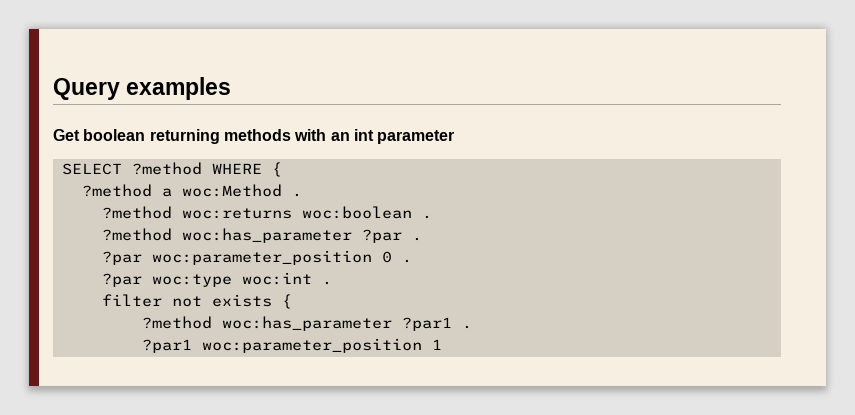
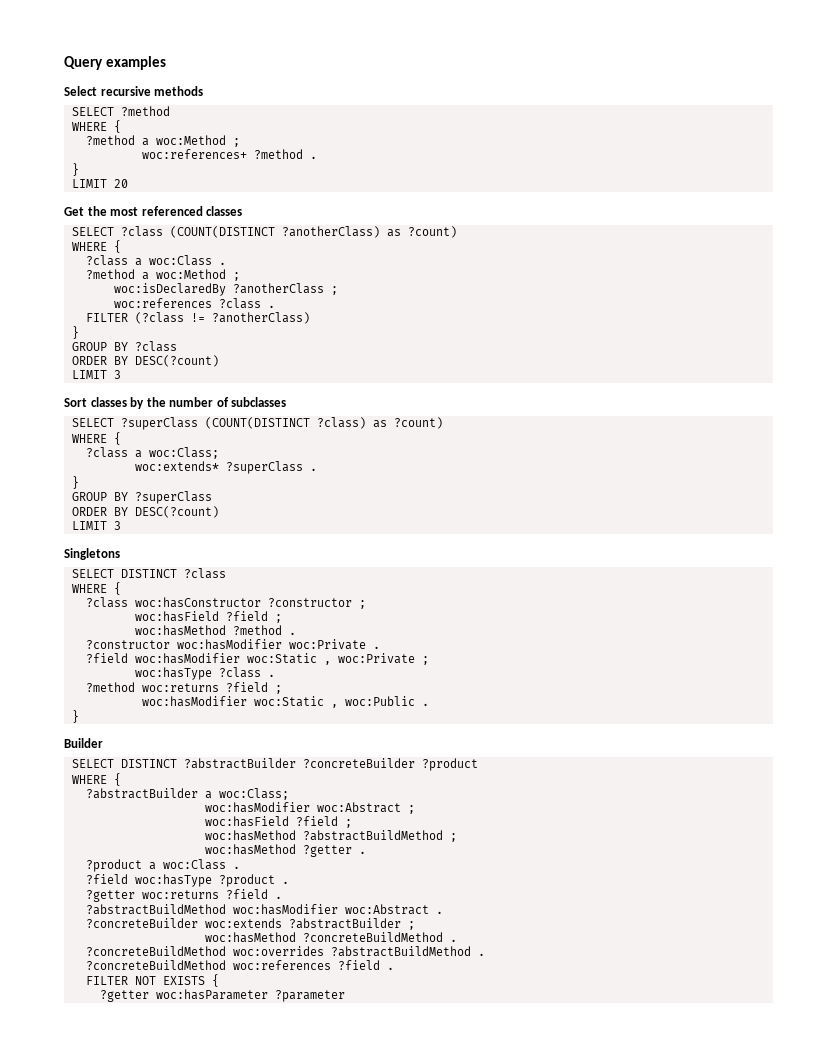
- Get boolean returning methods with an int parameter
+ Select recursive methods
- SELECT ?method WHERE {
- ?method a woc:Method .
- ?method woc:returns woc:boolean .
- ?method woc:has_parameter ?par .
- ?par woc:parameter_position 0 .
- ?par woc:type woc:int .
- filter not exists {
- ?method woc:has_parameter ?par1 .
- ?par1 woc:parameter_position 1
+ SELECT ?method
+ WHERE {
+ ?method a woc:Method ;
+ woc:references+ ?method .
+ }
+ LIMIT 20
+ Get the most referenced classes
+ SELECT ?class (COUNT(DISTINCT ?anotherClass) as ?count)
+ WHERE {
+ ?class a woc:Class .
+ ?method a woc:Method ;
+ woc:isDeclaredBy ?anotherClass ;
+ woc:references ?class .
+ FILTER (?class != ?anotherClass)
+ }
+ GROUP BY ?class
+ ORDER BY DESC(?count)
+ LIMIT 3
+ Sort classes by the number of subclasses
+ SELECT ?superClass (COUNT(DISTINCT ?class) as ?count)
+ WHERE {
+ ?class a woc:Class;
+ woc:extends* ?superClass .
+ }
+ GROUP BY ?superClass
+ ORDER BY DESC(?count)
+ LIMIT 3
+ Singletons
+ SELECT DISTINCT ?class
+ WHERE {
+ ?class woc:hasConstructor ?constructor ;
+ woc:hasField ?field ;
+ woc:hasMethod ?method .
+ ?constructor woc:hasModifier woc:Private .
+ ?field woc:hasModifier woc:Static , woc:Private ;
+ woc:hasType ?class .
+ ?method woc:returns ?field ;
+ woc:hasModifier woc:Static , woc:Public .
+ }
+ Builder
+ SELECT DISTINCT ?abstractBuilder ?concreteBuilder ?product
+ WHERE {
+ ?abstractBuilder a woc:Class;
+ woc:hasModifier woc:Abstract ;
+ woc:hasField ?field ;
+ woc:hasMethod ?abstractBuildMethod ;
+ woc:hasMethod ?getter .
+ ?product a woc:Class .
+ ?field woc:hasType ?product .
+ ?getter woc:returns ?field .
+ ?abstractBuildMethod woc:hasModifier woc:Abstract .
+ ?concreteBuilder woc:extends ?abstractBuilder ;
+ woc:hasMethod ?concreteBuildMethod .
+ ?concreteBuildMethod woc:overrides ?abstractBuildMethod .
+ ?concreteBuildMethod woc:references ?field .
+ FILTER NOT EXISTS {
+ ?getter woc:hasParameter ?parameter

